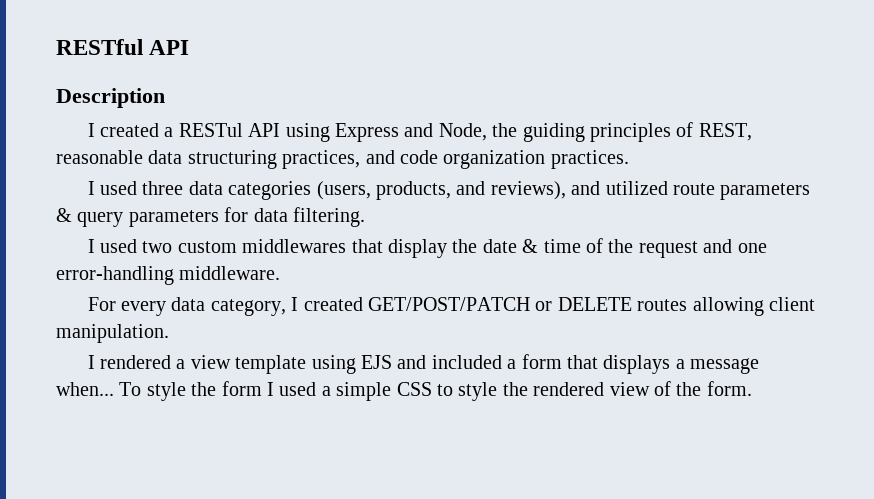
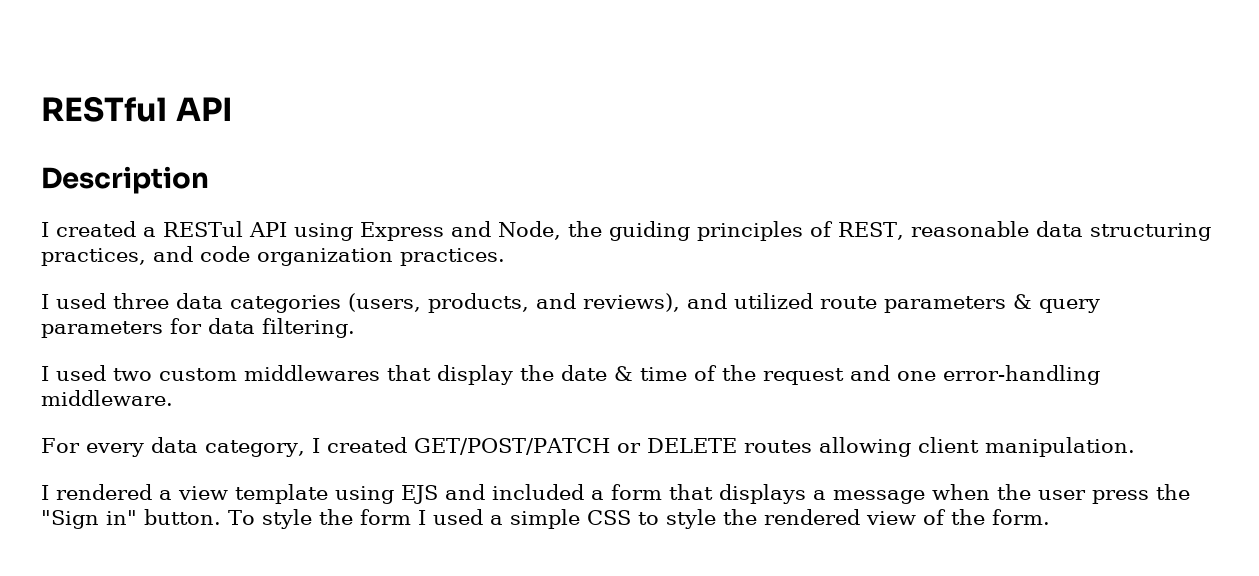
- I rendered a view template using EJS and included a form that displays a message when...
+ I rendered a view template using EJS and included a form that displays a message when the user press the "Sign in" button.

